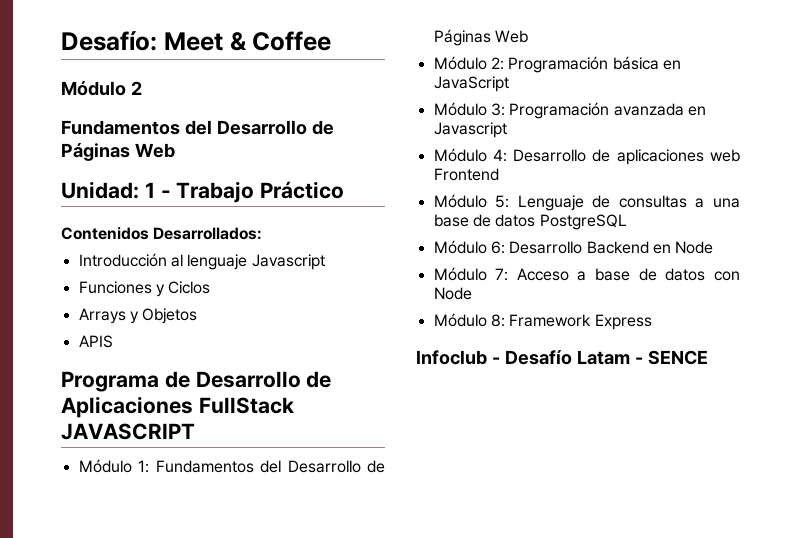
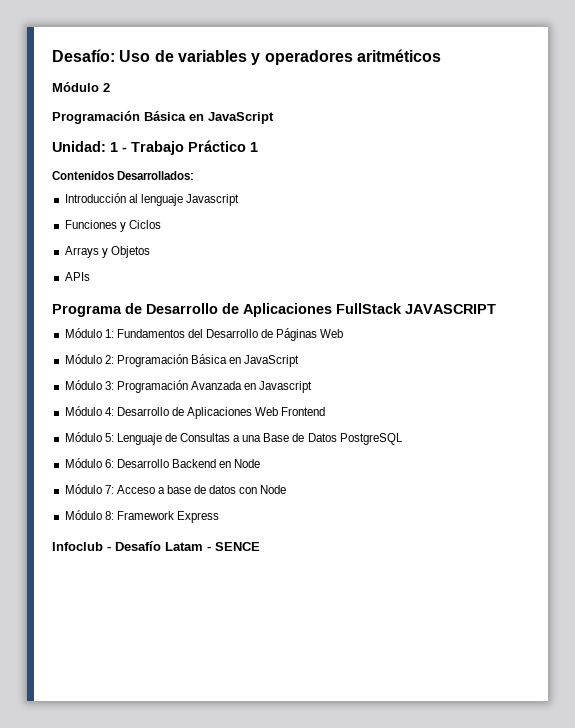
- Desafío: Meet & Coffee
+ Desafío: Uso de variables y operadores aritméticos
  Módulo 2
- Fundamentos del Desarrollo de Páginas Web
+ Programación Básica en JavaScript
- Unidad: 1 - Trabajo Práctico
+ Unidad: 1 - Trabajo Práctico 1
- APIS
+ APIs
- Módulo 2: Programación básica en JavaScript
+ Módulo 2: Programación Básica en JavaScript
- Módulo 3: Programación avanzada en Javascript
+ Módulo 3: Programación Avanzada en Javascript
- Módulo 4: Desarrollo de aplicaciones web Frontend
+ Módulo 4: Desarrollo de Aplicaciones Web Frontend
- Módulo 5: Lenguaje de consultas a una base de datos PostgreSQL
+ Módulo 5: Lenguaje de Consultas a una Base de Datos PostgreSQL

